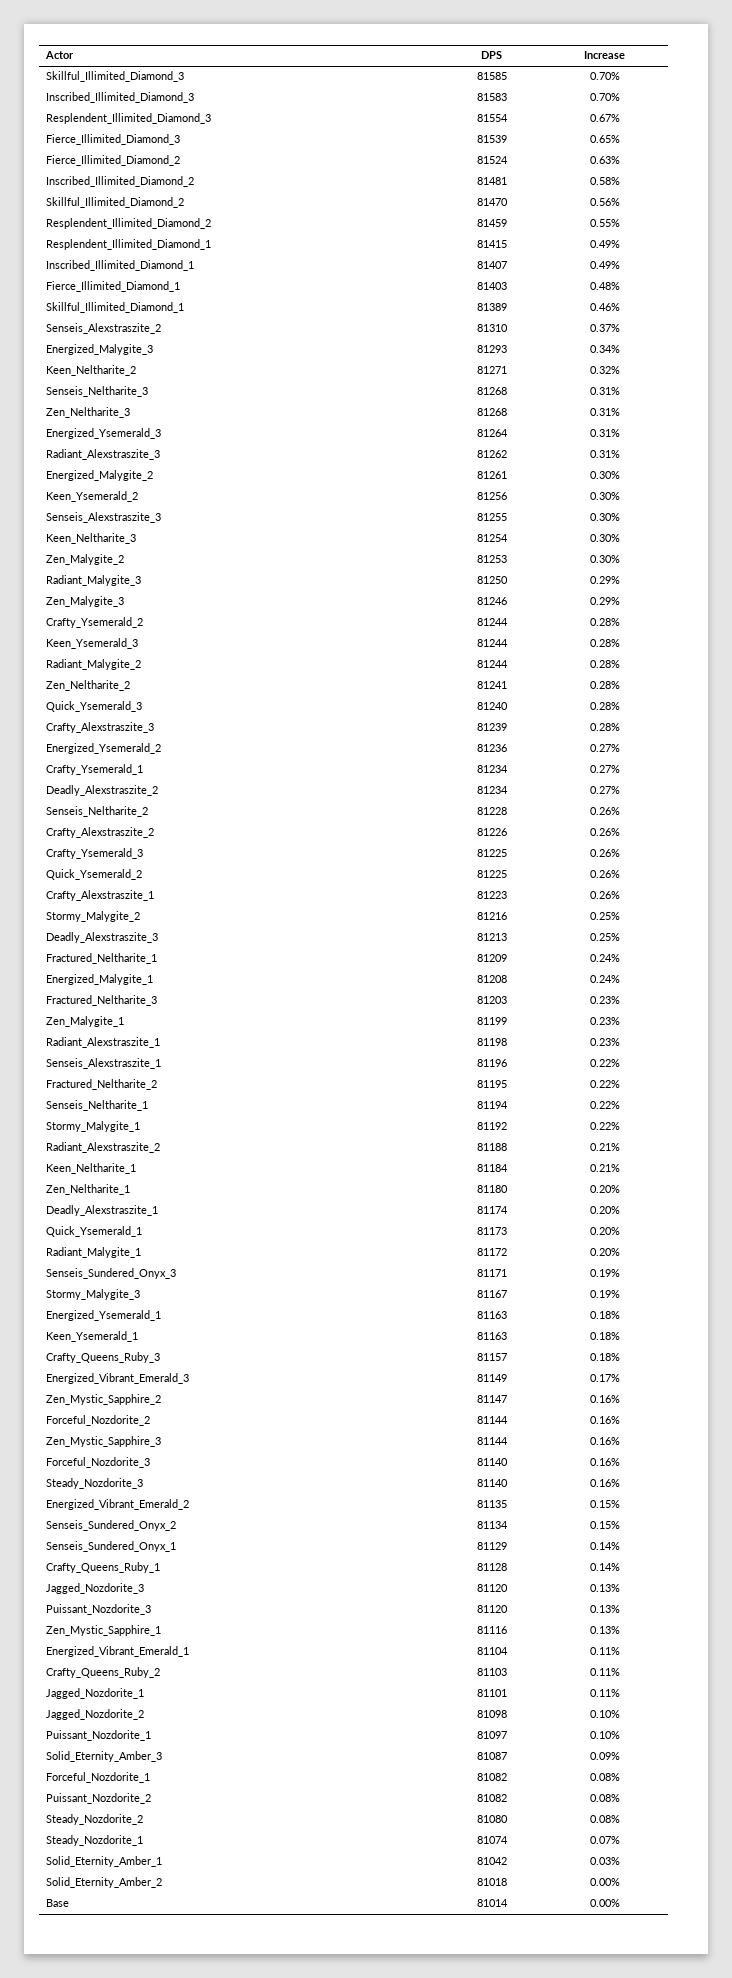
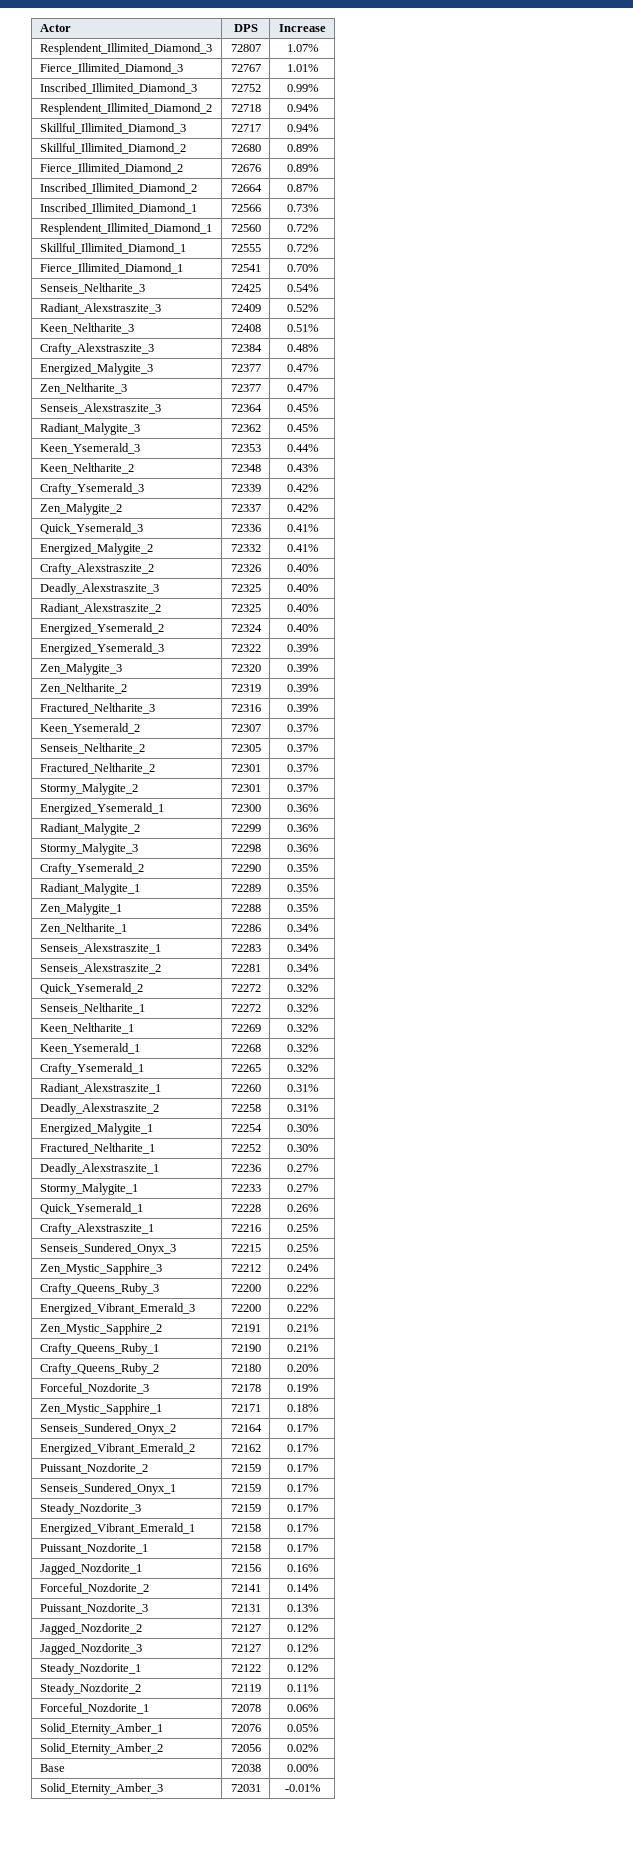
- Skillful_Illimited_Diamond_3 | 81585 | 0.70%
- Inscribed_Illimited_Diamond_3 | 81583 | 0.70%
- Resplendent_Illimited_Diamond_3 | 81554 | 0.67%
- Fierce_Illimited_Diamond_3 | 81539 | 0.65%
- Fierce_Illimited_Diamond_2 | 81524 | 0.63%
- Inscribed_Illimited_Diamond_2 | 81481 | 0.58%
- Skillful_Illimited_Diamond_2 | 81470 | 0.56%
- Resplendent_Illimited_Diamond_2 | 81459 | 0.55%
- Resplendent_Illimited_Diamond_1 | 81415 | 0.49%
- Inscribed_Illimited_Diamond_1 | 81407 | 0.49%
- Fierce_Illimited_Diamond_1 | 81403 | 0.48%
- Skillful_Illimited_Diamond_1 | 81389 | 0.46%
- Senseis_Alexstraszite_2 | 81310 | 0.37%
- Energized_Malygite_3 | 81293 | 0.34%
- Keen_Neltharite_2 | 81271 | 0.32%
- Senseis_Neltharite_3 | 81268 | 0.31%
- Zen_Neltharite_3 | 81268 | 0.31%
- Energized_Ysemerald_3 | 81264 | 0.31%
- Radiant_Alexstraszite_3 | 81262 | 0.31%
- Energized_Malygite_2 | 81261 | 0.30%
- Keen_Ysemerald_2 | 81256 | 0.30%
- Senseis_Alexstraszite_3 | 81255 | 0.30%
- Keen_Neltharite_3 | 81254 | 0.30%
- Zen_Malygite_2 | 81253 | 0.30%
- Radiant_Malygite_3 | 81250 | 0.29%
- Zen_Malygite_3 | 81246 | 0.29%
- Crafty_Ysemerald_2 | 81244 | 0.28%
- Keen_Ysemerald_3 | 81244 | 0.28%
- Radiant_Malygite_2 | 81244 | 0.28%
- Zen_Neltharite_2 | 81241 | 0.28%
- Quick_Ysemerald_3 | 81240 | 0.28%
- Crafty_Alexstraszite_3 | 81239 | 0.28%
- Energized_Ysemerald_2 | 81236 | 0.27%
- Crafty_Ysemerald_1 | 81234 | 0.27%
- Deadly_Alexstraszite_2 | 81234 | 0.27%
- Senseis_Neltharite_2 | 81228 | 0.26%
- Crafty_Alexstraszite_2 | 81226 | 0.26%
- Crafty_Ysemerald_3 | 81225 | 0.26%
- Quick_Ysemerald_2 | 81225 | 0.26%
- Crafty_Alexstraszite_1 | 81223 | 0.26%
- Stormy_Malygite_2 | 81216 | 0.25%
- Deadly_Alexstraszite_3 | 81213 | 0.25%
- Fractured_Neltharite_1 | 81209 | 0.24%
- Energized_Malygite_1 | 81208 | 0.24%
- Fractured_Neltharite_3 | 81203 | 0.23%
- Zen_Malygite_1 | 81199 | 0.23%
- Radiant_Alexstraszite_1 | 81198 | 0.23%
- Senseis_Alexstraszite_1 | 81196 | 0.22%
- Fractured_Neltharite_2 | 81195 | 0.22%
- Senseis_Neltharite_1 | 81194 | 0.22%
- Stormy_Malygite_1 | 81192 | 0.22%
- Radiant_Alexstraszite_2 | 81188 | 0.21%
- Keen_Neltharite_1 | 81184 | 0.21%
- Zen_Neltharite_1 | 81180 | 0.20%
- Deadly_Alexstraszite_1 | 81174 | 0.20%
- Quick_Ysemerald_1 | 81173 | 0.20%
- Radiant_Malygite_1 | 81172 | 0.20%
- Senseis_Sundered_Onyx_3 | 81171 | 0.19%
- Stormy_Malygite_3 | 81167 | 0.19%
- Energized_Ysemerald_1 | 81163 | 0.18%
- Keen_Ysemerald_1 | 81163 | 0.18%
- Crafty_Queens_Ruby_3 | 81157 | 0.18%
- Energized_Vibrant_Emerald_3 | 81149 | 0.17%
- Zen_Mystic_Sapphire_2 | 81147 | 0.16%
- Forceful_Nozdorite_2 | 81144 | 0.16%
- Zen_Mystic_Sapphire_3 | 81144 | 0.16%
- Forceful_Nozdorite_3 | 81140 | 0.16%
- Steady_Nozdorite_3 | 81140 | 0.16%
- Energized_Vibrant_Emerald_2 | 81135 | 0.15%
- Senseis_Sundered_Onyx_2 | 81134 | 0.15%
- Senseis_Sundered_Onyx_1 | 81129 | 0.14%
- Crafty_Queens_Ruby_1 | 81128 | 0.14%
- Jagged_Nozdorite_3 | 81120 | 0.13%
- Puissant_Nozdorite_3 | 81120 | 0.13%
- Zen_Mystic_Sapphire_1 | 81116 | 0.13%
- Energized_Vibrant_Emerald_1 | 81104 | 0.11%
- Crafty_Queens_Ruby_2 | 81103 | 0.11%
- Jagged_Nozdorite_1 | 81101 | 0.11%
- Jagged_Nozdorite_2 | 81098 | 0.10%
- Puissant_Nozdorite_1 | 81097 | 0.10%
- Solid_Eternity_Amber_3 | 81087 | 0.09%
- Forceful_Nozdorite_1 | 81082 | 0.08%
- Puissant_Nozdorite_2 | 81082 | 0.08%
- Steady_Nozdorite_2 | 81080 | 0.08%
- Steady_Nozdorite_1 | 81074 | 0.07%
- Solid_Eternity_Amber_1 | 81042 | 0.03%
- Solid_Eternity_Amber_2 | 81018 | 0.00%
- Base | 81014 | 0.00%
+ Resplendent_Illimited_Diamond_3 | 72807 | 1.07%
+ Fierce_Illimited_Diamond_3 | 72767 | 1.01%
+ Inscribed_Illimited_Diamond_3 | 72752 | 0.99%
+ Resplendent_Illimited_Diamond_2 | 72718 | 0.94%
+ Skillful_Illimited_Diamond_3 | 72717 | 0.94%
+ Skillful_Illimited_Diamond_2 | 72680 | 0.89%
+ Fierce_Illimited_Diamond_2 | 72676 | 0.89%
+ Inscribed_Illimited_Diamond_2 | 72664 | 0.87%
+ Inscribed_Illimited_Diamond_1 | 72566 | 0.73%
+ Resplendent_Illimited_Diamond_1 | 72560 | 0.72%
+ Skillful_Illimited_Diamond_1 | 72555 | 0.72%
+ Fierce_Illimited_Diamond_1 | 72541 | 0.70%
+ Senseis_Neltharite_3 | 72425 | 0.54%
+ Radiant_Alexstraszite_3 | 72409 | 0.52%
+ Keen_Neltharite_3 | 72408 | 0.51%
+ Crafty_Alexstraszite_3 | 72384 | 0.48%
+ Energized_Malygite_3 | 72377 | 0.47%
+ Zen_Neltharite_3 | 72377 | 0.47%
+ Senseis_Alexstraszite_3 | 72364 | 0.45%
+ Radiant_Malygite_3 | 72362 | 0.45%
+ Keen_Ysemerald_3 | 72353 | 0.44%
+ Keen_Neltharite_2 | 72348 | 0.43%
+ Crafty_Ysemerald_3 | 72339 | 0.42%
+ Zen_Malygite_2 | 72337 | 0.42%
+ Quick_Ysemerald_3 | 72336 | 0.41%
+ Energized_Malygite_2 | 72332 | 0.41%
+ Crafty_Alexstraszite_2 | 72326 | 0.40%
+ Deadly_Alexstraszite_3 | 72325 | 0.40%
+ Radiant_Alexstraszite_2 | 72325 | 0.40%
+ Energized_Ysemerald_2 | 72324 | 0.40%
+ Energized_Ysemerald_3 | 72322 | 0.39%
+ Zen_Malygite_3 | 72320 | 0.39%
+ Zen_Neltharite_2 | 72319 | 0.39%
+ Fractured_Neltharite_3 | 72316 | 0.39%
+ Keen_Ysemerald_2 | 72307 | 0.37%
+ Senseis_Neltharite_2 | 72305 | 0.37%
+ Fractured_Neltharite_2 | 72301 | 0.37%
+ Stormy_Malygite_2 | 72301 | 0.37%
+ Energized_Ysemerald_1 | 72300 | 0.36%
+ Radiant_Malygite_2 | 72299 | 0.36%
+ Stormy_Malygite_3 | 72298 | 0.36%
+ Crafty_Ysemerald_2 | 72290 | 0.35%
+ Radiant_Malygite_1 | 72289 | 0.35%
+ Zen_Malygite_1 | 72288 | 0.35%
+ Zen_Neltharite_1 | 72286 | 0.34%
+ Senseis_Alexstraszite_1 | 72283 | 0.34%
+ Senseis_Alexstraszite_2 | 72281 | 0.34%
+ Quick_Ysemerald_2 | 72272 | 0.32%
+ Senseis_Neltharite_1 | 72272 | 0.32%
+ Keen_Neltharite_1 | 72269 | 0.32%
+ Keen_Ysemerald_1 | 72268 | 0.32%
+ Crafty_Ysemerald_1 | 72265 | 0.32%
+ Radiant_Alexstraszite_1 | 72260 | 0.31%
+ Deadly_Alexstraszite_2 | 72258 | 0.31%
+ Energized_Malygite_1 | 72254 | 0.30%
+ Fractured_Neltharite_1 | 72252 | 0.30%
+ Deadly_Alexstraszite_1 | 72236 | 0.27%
+ Stormy_Malygite_1 | 72233 | 0.27%
+ Quick_Ysemerald_1 | 72228 | 0.26%
+ Crafty_Alexstraszite_1 | 72216 | 0.25%
+ Senseis_Sundered_Onyx_3 | 72215 | 0.25%
+ Zen_Mystic_Sapphire_3 | 72212 | 0.24%
+ Crafty_Queens_Ruby_3 | 72200 | 0.22%
+ Energized_Vibrant_Emerald_3 | 72200 | 0.22%
+ Zen_Mystic_Sapphire_2 | 72191 | 0.21%
+ Crafty_Queens_Ruby_1 | 72190 | 0.21%
+ Crafty_Queens_Ruby_2 | 72180 | 0.20%
+ Forceful_Nozdorite_3 | 72178 | 0.19%
+ Zen_Mystic_Sapphire_1 | 72171 | 0.18%
+ Senseis_Sundered_Onyx_2 | 72164 | 0.17%
+ Energized_Vibrant_Emerald_2 | 72162 | 0.17%
+ Puissant_Nozdorite_2 | 72159 | 0.17%
+ Senseis_Sundered_Onyx_1 | 72159 | 0.17%
+ Steady_Nozdorite_3 | 72159 | 0.17%
+ Energized_Vibrant_Emerald_1 | 72158 | 0.17%
+ Puissant_Nozdorite_1 | 72158 | 0.17%
+ Jagged_Nozdorite_1 | 72156 | 0.16%
+ Forceful_Nozdorite_2 | 72141 | 0.14%
+ Puissant_Nozdorite_3 | 72131 | 0.13%
+ Jagged_Nozdorite_2 | 72127 | 0.12%
+ Jagged_Nozdorite_3 | 72127 | 0.12%
+ Steady_Nozdorite_1 | 72122 | 0.12%
+ Steady_Nozdorite_2 | 72119 | 0.11%
+ Forceful_Nozdorite_1 | 72078 | 0.06%
+ Solid_Eternity_Amber_1 | 72076 | 0.05%
+ Solid_Eternity_Amber_2 | 72056 | 0.02%
+ Base | 72038 | 0.00%
+ Solid_Eternity_Amber_3 | 72031 | -0.01%

